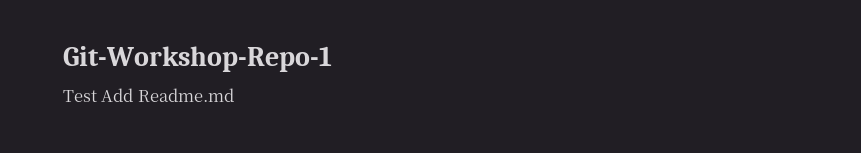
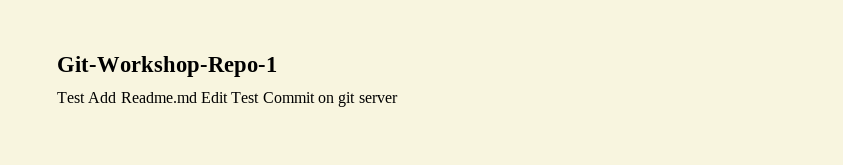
- Test Add Readme.md
+ Test Add Readme.md Edit Test Commit on git server

